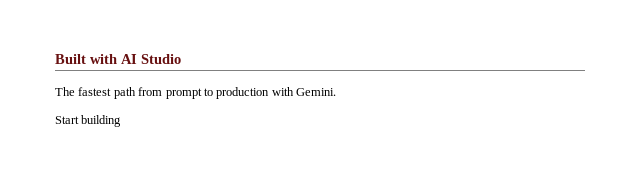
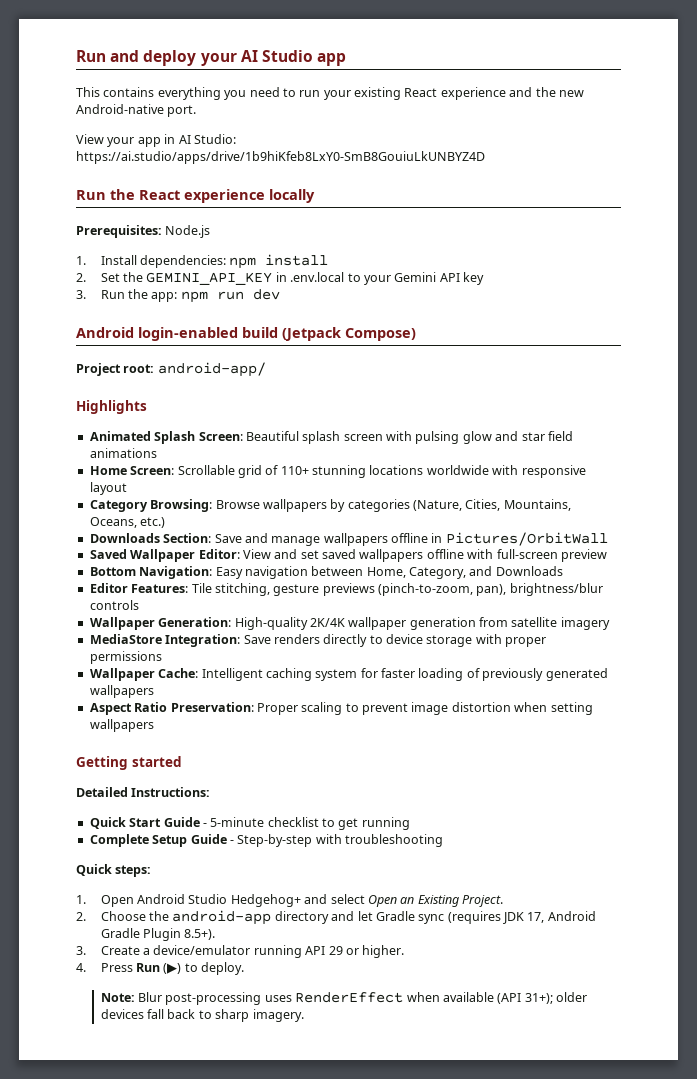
- Built with AI Studio
- The fastest path from prompt to production with Gemini.
- Start building
+ Run and deploy your AI Studio app
+ This contains everything you need to run your existing React experience and the new Android-native port.
+ View your app in AI Studio: https://ai.studio/apps/drive/1b9hiKfeb8LxY0-SmB8GouiuLkUNBYZ4D
+ Run the React experience locally
+ Prerequisites: Node.js
+ 1. Install dependencies: npm install
+ 2. Set the GEMINI_API_KEY in .env.local to your Gemini API key
+ 3. Run the app: npm run dev
+ Android login-enabled build (Jetpack Compose)
+ Project root: android-app/
+ Highlights
+ Animated Splash Screen: Beautiful splash screen with pulsing glow and star field animations
+ Home Screen: Scrollable grid of 110+ stunning locations worldwide with responsive layout
+ Category Browsing: Browse wallpapers by categories (Nature, Cities, Mountains, Oceans, etc.)
+ Downloads Section: Save and manage wallpapers offline in Pictures/OrbitWall
+ Saved Wallpaper Editor: View and set saved wallpapers offline with full-screen preview
+ Bottom Navigation: Easy navigation between Home, Category, and Downloads
+ Editor Features: Tile stitching, gesture previews (pinch-to-zoom, pan), brightness/blur controls
+ Wallpaper Generation: High-quality 2K/4K wallpaper generation from satellite imagery
+ MediaStore Integration: Save renders directly to device storage with proper permissions
+ Wallpaper Cache: Intelligent caching system for faster loading of previously generated wallpapers
+ Aspect Ratio Preservation: Proper scaling to prevent image distortion when setting wallpapers
+ Getting started
+ Detailed Instructions:
+ Quick Start Guide - 5-minute checklist to get running
+ Complete Setup Guide - Step-by-step with troubleshooting
+ Quick steps:
+ 1. Open Android Studio Hedgehog+ and select Open an Existing Project.
+ 2. Choose the android-app directory and let Gradle sync (requires JDK 17, Android Gradle Plugin 8.5+).
+ 3. Create a device/emulator running API 29 or higher.
+ 4. Press Run (▶) to deploy.
+ Note: Blur post-processing uses RenderEffect when available (API 31+); older devices fall back to sharp imagery.

